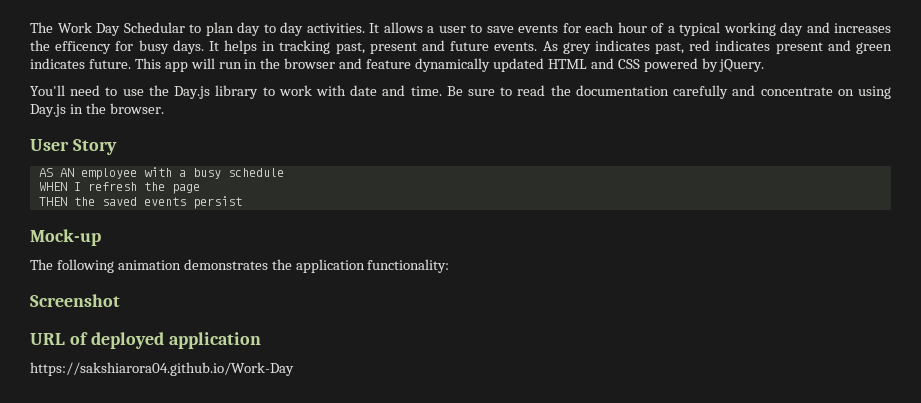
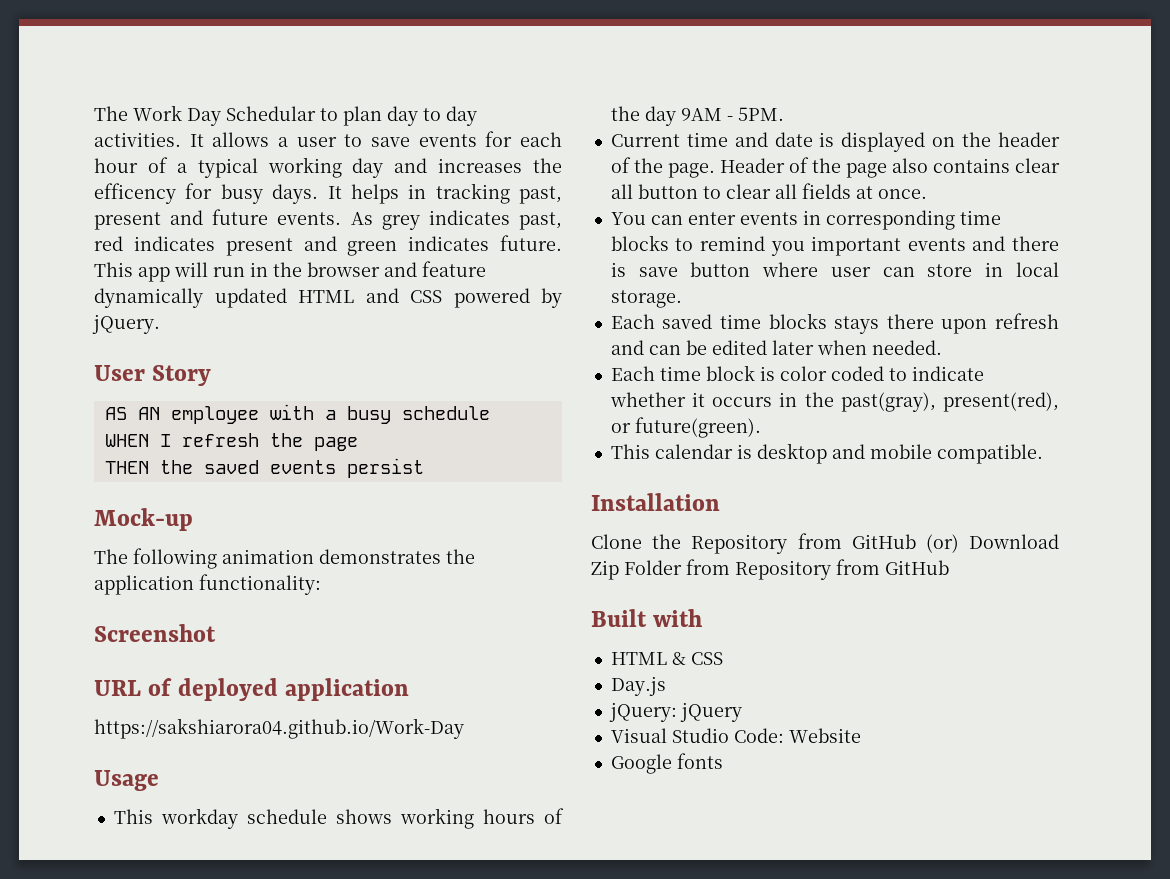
- You'll need to use the Day.js library to work with date and time. Be sure to read the documentation carefully and concentrate on using Day.js in the browser.
+ Usage
+ This workday schedule shows working hours of the day 9AM - 5PM.
+ Current time and date is displayed on the header of the page. Header of the page also contains clear all button to clear all fields at once.
+ You can enter events in corresponding time blocks to remind you important events and there is save button where user can store in local storage.
+ Each saved time blocks stays there upon refresh and can be edited later when needed.
+ Each time block is color coded to indicate whether it occurs in the past(gray), present(red), or future(green).
+ This calendar is desktop and mobile compatible.
+ Installation
+ Clone the Repository from GitHub (or) Download Zip Folder from Repository from GitHub
+ Built with
+ HTML & CSS
+ Day.js
+ jQuery: jQuery
+ Visual Studio Code: Website
+ Google fonts

